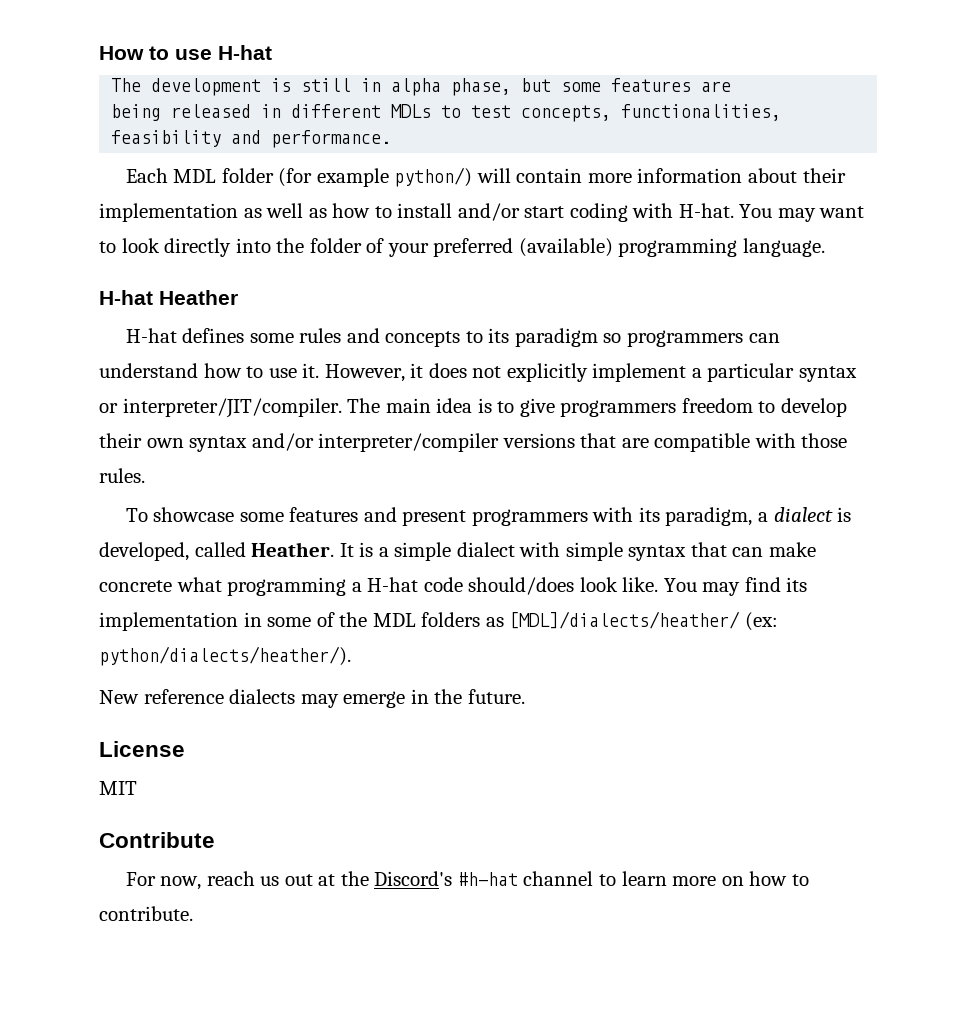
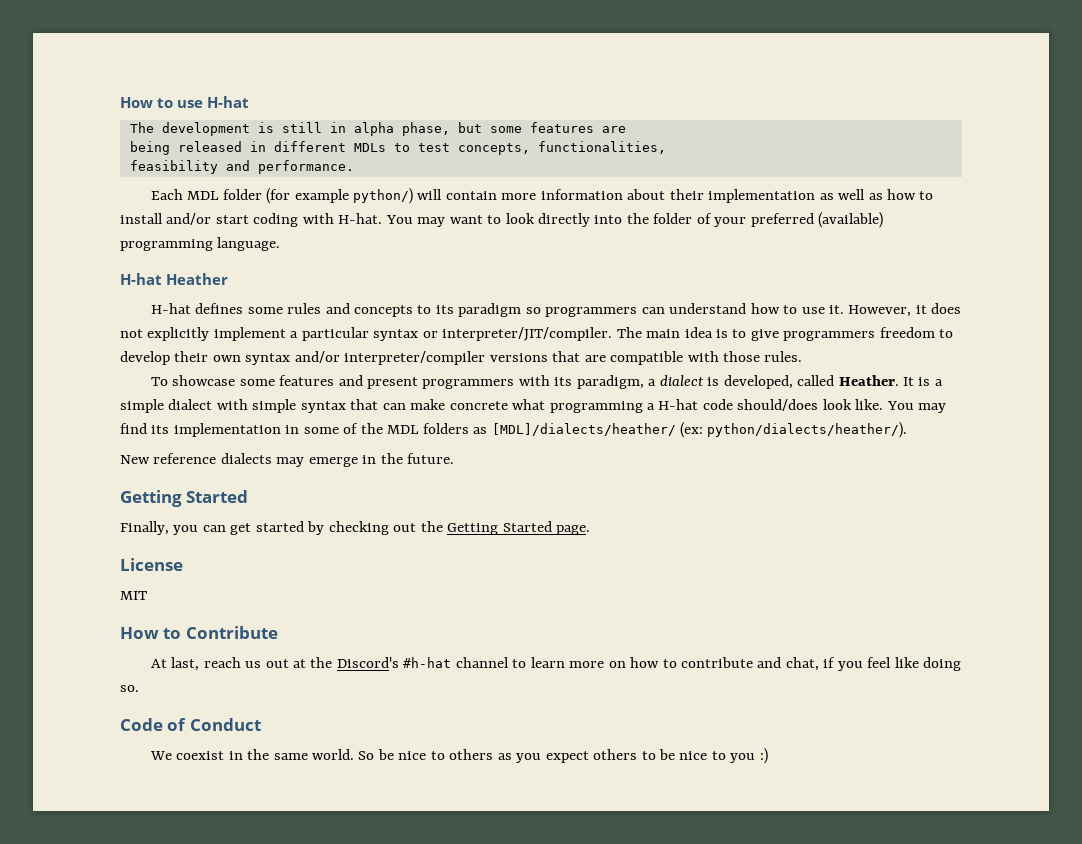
  New reference dialects may emerge in the future.
+ Getting Started
+ Finally, you can get started by checking out the Getting Started page.
- Contribute
+ How to Contribute
- For now, reach us out at the Discord's #h-hat channel to learn more on how to contribute.
+ At last, reach us out at the Discord's #h-hat channel to learn more on how to contribute and chat, if you feel like doing so.
+ Code of Conduct
+ We coexist in the same world. So be nice to others as you expect others to be nice to you :)

